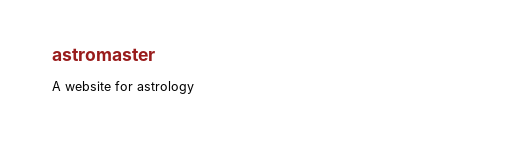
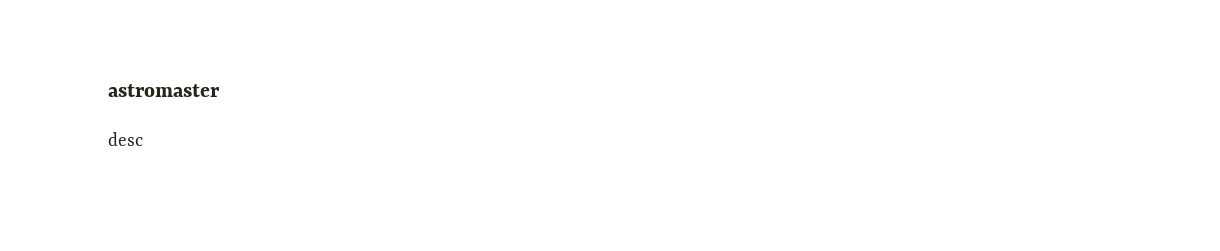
- A website for astrology
+ desc

